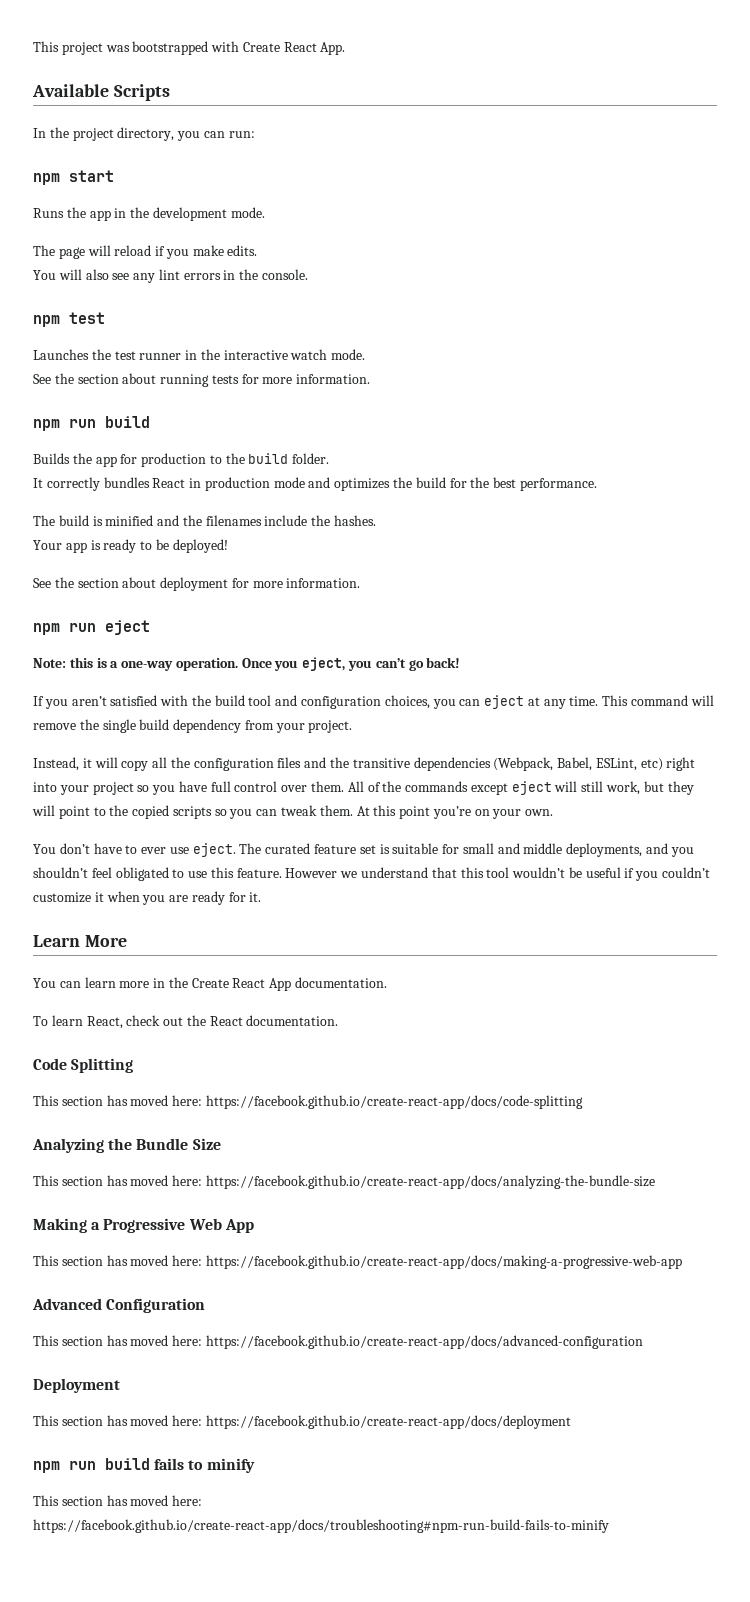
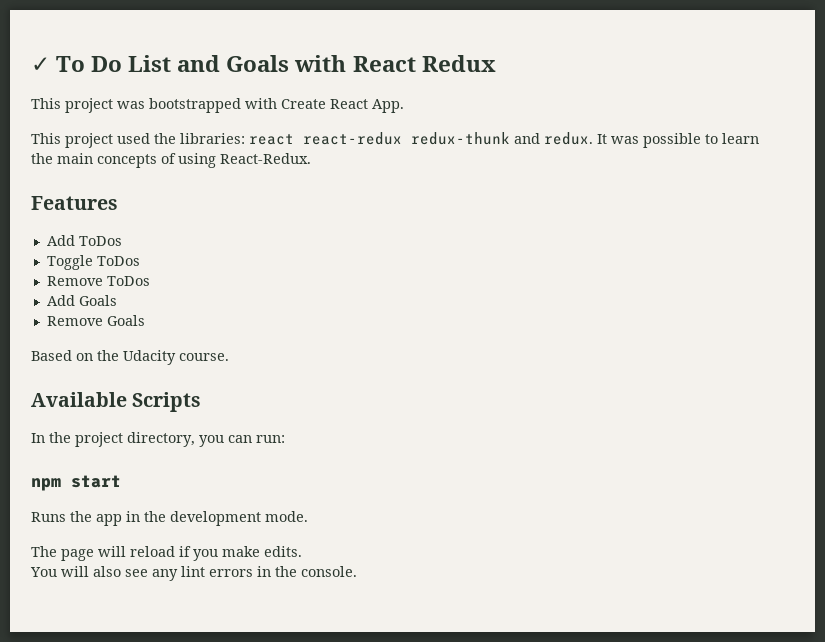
+ ✓ To Do List and Goals with React Redux
+ This project used the libraries: react react-redux redux-thunk and redux. It was possible to learn the main concepts of using React-Redux.
+ Features
+ Add ToDos
+ Toggle ToDos
+ Remove ToDos
+ Add Goals
+ Remove Goals
+ Based on the Udacity course.
- npm test
- Launches the test runner in the interactive watch mode.
- See the section about running tests for more information.
- npm run build
- Builds the app for production to the build folder.
- It correctly bundles React in production mode and optimizes the build for the best performance.
- The build is minified and the filenames include the hashes.
- Your app is ready to be deployed!
- See the section about deployment for more information.
- npm run eject
- Note: this is a one-way operation. Once you eject, you can’t go back!
- If you aren’t satisfied with the build tool and configuration choices, you can eject at any time. This command will remove the single build dependency from your project.
- Instead, it will copy all the configuration files and the transitive dependencies (Webpack, Babel, ESLint, etc) right into your project so you have full control over them. All of the commands except eject will still work, but they will point to the copied scripts so you can tweak them. At this point you’re on your own.
- You don’t have to ever use eject. The curated feature set is suitable for small and middle deployments, and you shouldn’t feel obligated to use this feature. However we understand that this tool wouldn’t be useful if you couldn’t customize it when you are ready for it.
- Learn More
- You can learn more in the Create React App documentation.
- To learn React, check out the React documentation.
- Code Splitting
- This section has moved here: https://facebook.github.io/create-react-app/docs/code-splitting
- Analyzing the Bundle Size
- This section has moved here: https://facebook.github.io/create-react-app/docs/analyzing-the-bundle-size
- Making a Progressive Web App
- This section has moved here: https://facebook.github.io/create-react-app/docs/making-a-progressive-web-app
- Advanced Configuration
- This section has moved here: https://facebook.github.io/create-react-app/docs/advanced-configuration
- Deployment
- This section has moved here: https://facebook.github.io/create-react-app/docs/deployment
- npm run build fails to minify
- This section has moved here: https://facebook.github.io/create-react-app/docs/troubleshooting#npm-run-build-fails-to-minify

